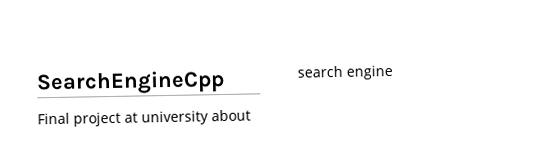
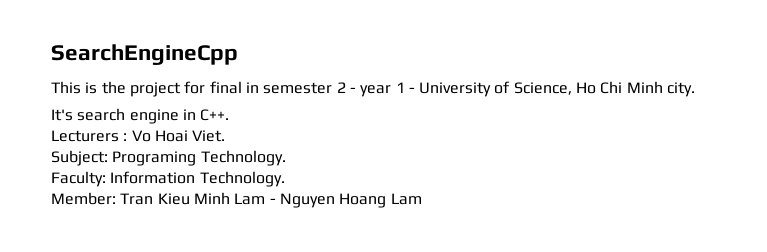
- Final project at university about search engine
+ This is the project for final in semester 2 - year 1 - University of Science, Ho Chi Minh city.
+ It's search engine in C++.
+ Lecturers : Vo Hoai Viet.
+ Subject: Programing Technology.
+ Faculty: Information Technology.
+ Member: Tran Kieu Minh Lam - Nguyen Hoang Lam

